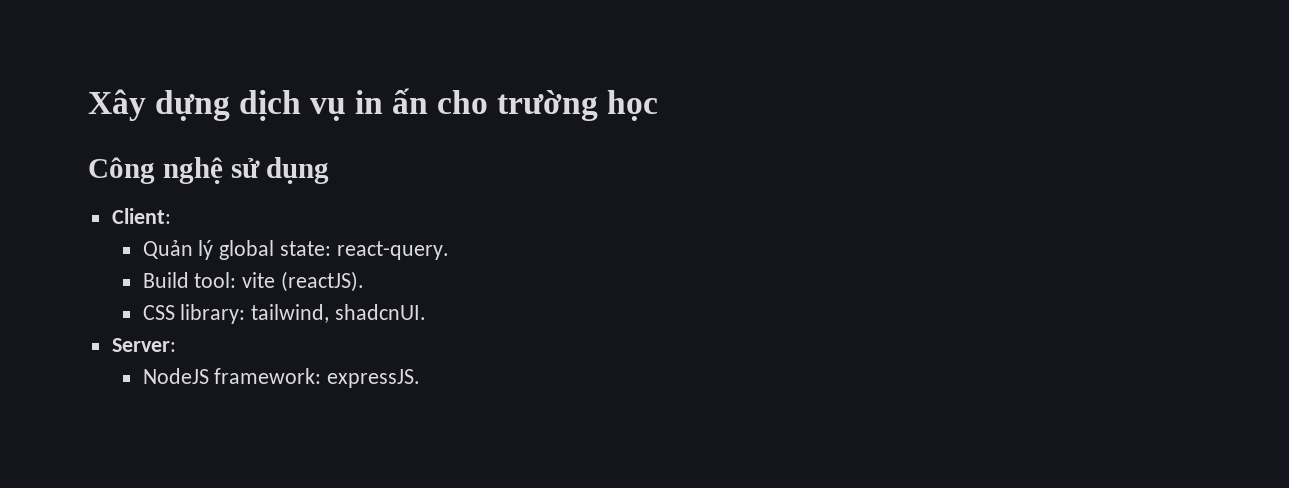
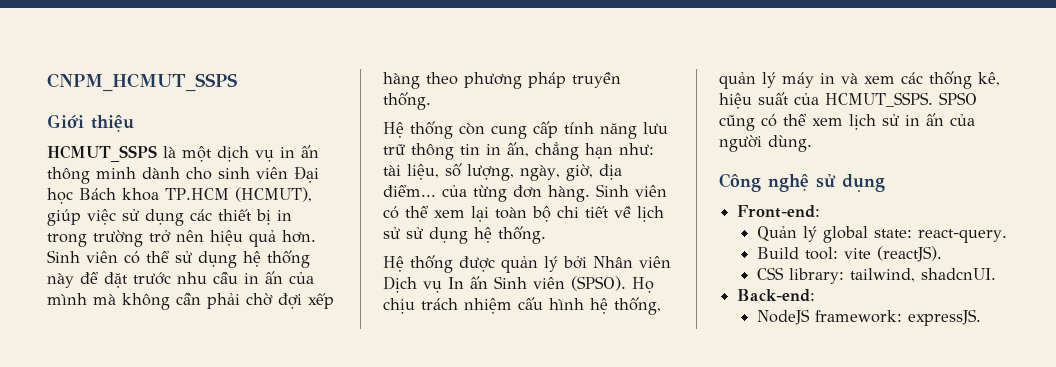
- Xây dựng dịch vụ in ấn cho trường học
+ CNPM_HCMUT_SSPS
+ Giới thiệu
+ HCMUT_SSPS là một dịch vụ in ấn thông minh dành cho sinh viên Đại học Bách khoa TP.HCM (HCMUT), giúp việc sử dụng các thiết bị in trong trường trở nên hiệu quả hơn. Sinh viên có thể sử dụng hệ thống này để đặt trước nhu cầu in ấn của mình mà không cần phải chờ đợi xếp hàng theo phương pháp truyền thống.
+ Hệ thống còn cung cấp tính năng lưu trữ thông tin in ấn, chẳng hạn như: tài liệu, số lượng, ngày, giờ, địa điểm... của từng đơn hàng. Sinh viên có thể xem lại toàn bộ chi tiết về lịch sử sử dụng hệ thống.
+ Hệ thống được quản lý bởi Nhân viên Dịch vụ In ấn Sinh viên (SPSO). Họ chịu trách nhiệm cấu hình hệ thống, quản lý máy in và xem các thống kê, hiệu suất của HCMUT_SSPS. SPSO cũng có thể xem lịch sử in ấn của người dùng.
- Client:
+ Front-end:
- Server:
+ Back-end:

